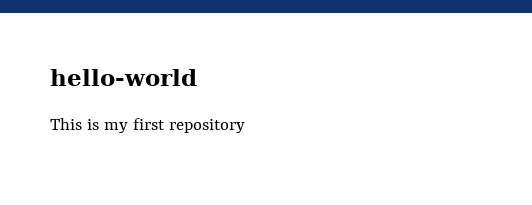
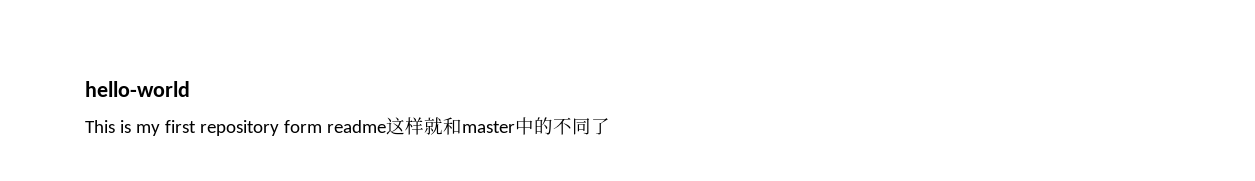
- This is my first repository
+ This is my first repository form readme这样就和master中的不同了

